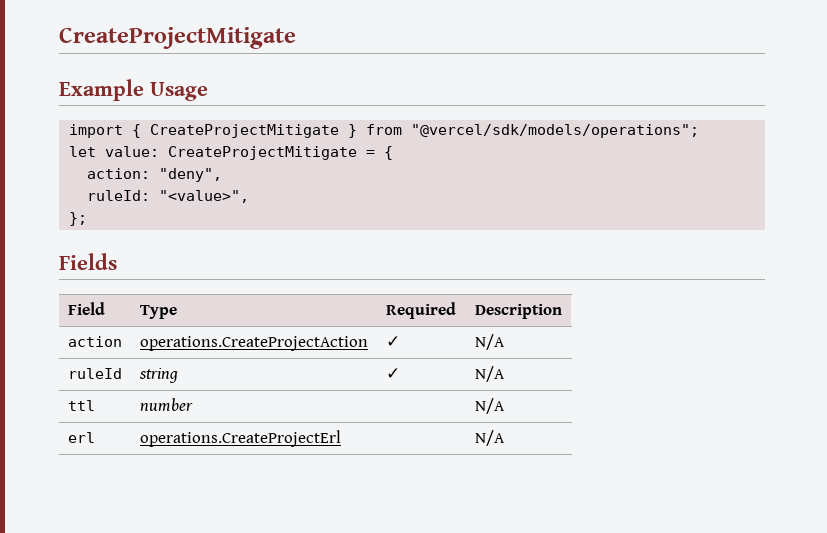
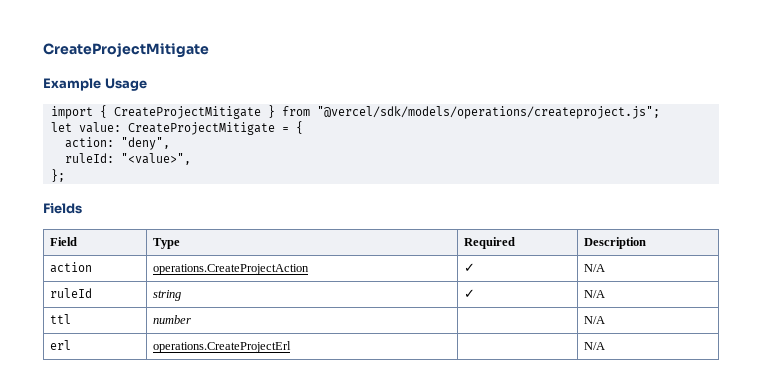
- import { CreateProjectMitigate } from "@vercel/sdk/models/operations";
+ import { CreateProjectMitigate } from "@vercel/sdk/models/operations/createproject.js";

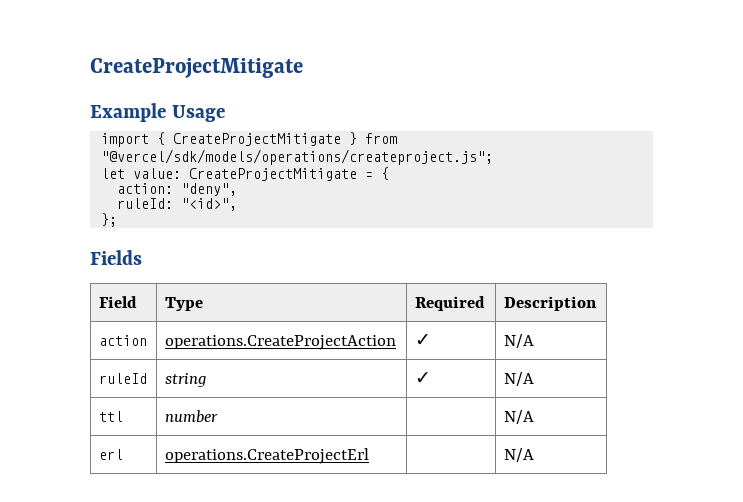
- ruleId: "<value>",
+ ruleId: "<id>",

